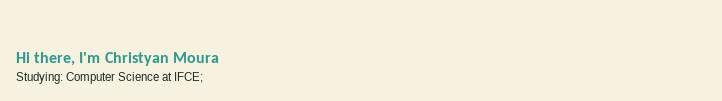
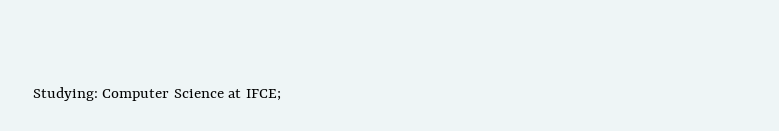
- Hi there, I'm Christyan Moura

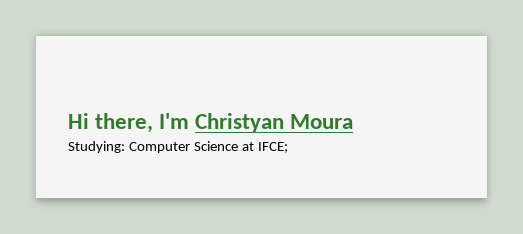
+ Hi there, I'm Christyan Moura

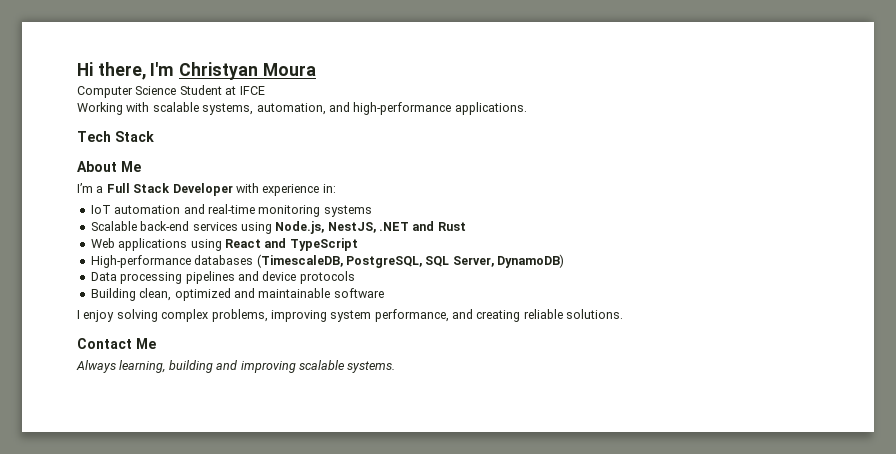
- Studying: Computer Science at IFCE;
+ Computer Science Student at IFCE
+ Working with scalable systems, automation, and high-performance applications.
+ Tech Stack
+ About Me
+ I’m a Full Stack Developer with experience in:
+ IoT automation and real-time monitoring systems
+ Scalable back-end services using Node.js, NestJS, .NET and Rust
+ Web applications using React and TypeScript
+ High-performance databases (TimescaleDB, PostgreSQL, SQL Server, DynamoDB)
+ Data processing pipelines and device protocols
+ Building clean, optimized and maintainable software
+ I enjoy solving complex problems, improving system performance, and creating reliable solutions.
+ Contact Me
+ Always learning, building and improving scalable systems.

